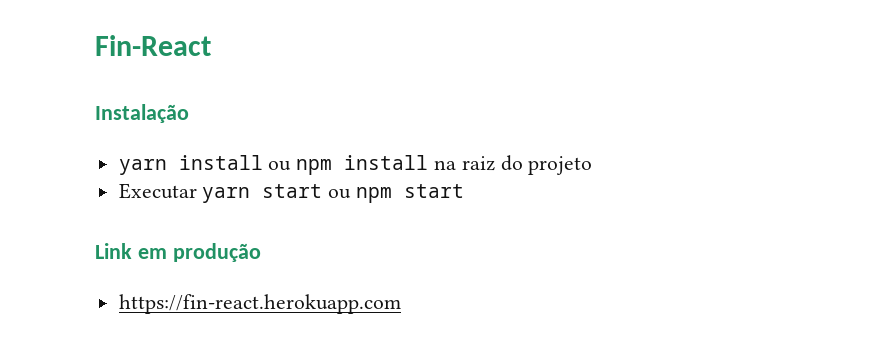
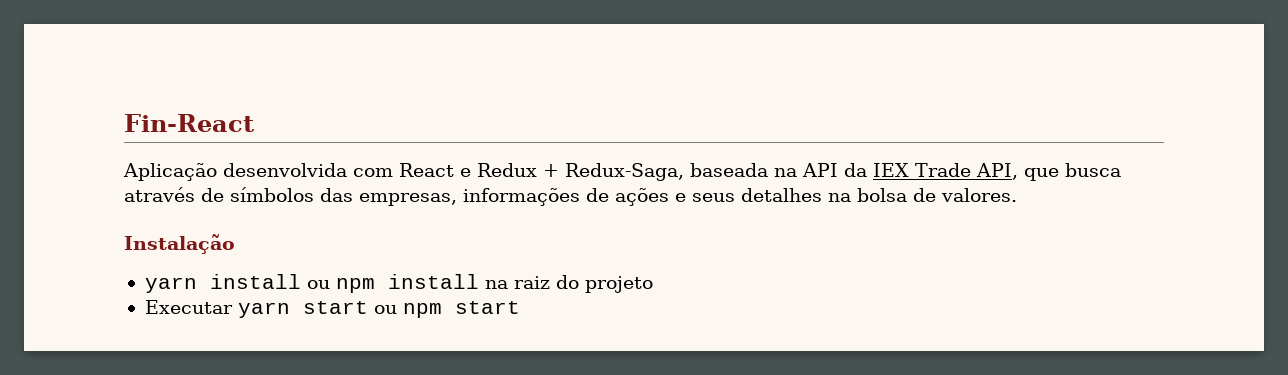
+ Aplicação desenvolvida com React e Redux + Redux-Saga, baseada na API da IEX Trade API, que busca através de símbolos das empresas, informações de ações e seus detalhes na bolsa de valores.
- Link em produção
- https://fin-react.herokuapp.com

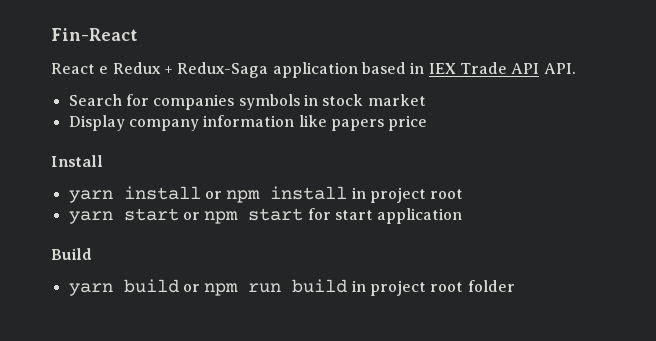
- Aplicação desenvolvida com React e Redux + Redux-Saga, baseada na API da IEX Trade API, que busca através de símbolos das empresas, informações de ações e seus detalhes na bolsa de valores.
- Instalação
+ React e Redux + Redux-Saga application based in IEX Trade API API.
+ Search for companies symbols in stock market
+ Display company information like papers price
+ Install
- yarn install ou npm install na raiz do projeto
- Executar yarn start ou npm start
+ yarn install or npm install in project root
+ yarn start or npm start for start application
+ Build
+ yarn build or npm run build in project root folder

